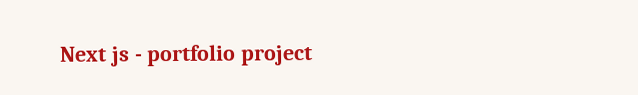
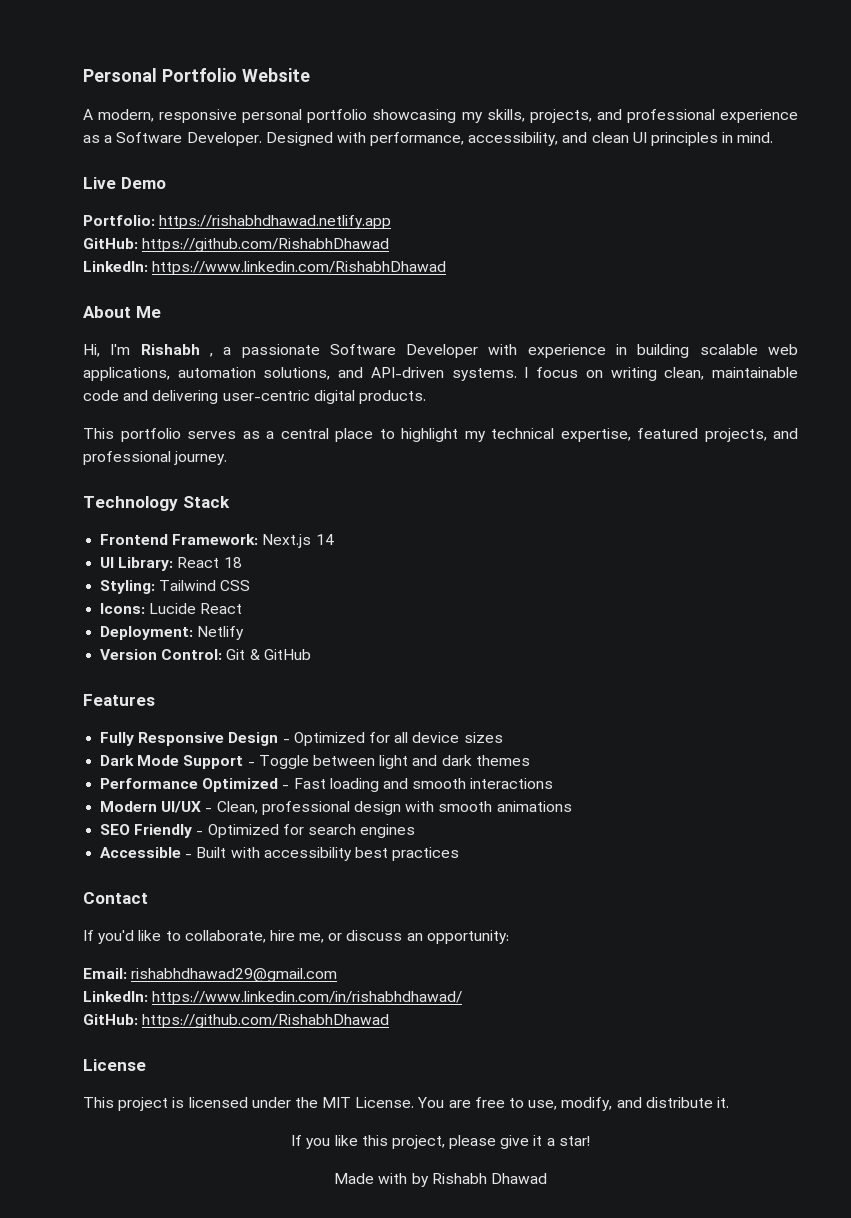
- Next js - portfolio project
+ Personal Portfolio Website
+ A modern, responsive personal portfolio showcasing my skills, projects, and professional experience as a Software Developer. Designed with performance, accessibility, and clean UI principles in mind.
+ Live Demo
+ Portfolio: https://rishabhdhawad.netlify.app
+ GitHub: https://github.com/RishabhDhawad
+ LinkedIn: https://www.linkedin.com/RishabhDhawad
+ About Me
+ Hi, I'm Rishabh , a passionate Software Developer with experience in building scalable web applications, automation solutions, and API-driven systems. I focus on writing clean, maintainable code and delivering user-centric digital products.
+ This portfolio serves as a central place to highlight my technical expertise, featured projects, and professional journey.
+ Technology Stack
+ Frontend Framework: Next.js 14
+ UI Library: React 18
+ Styling: Tailwind CSS
+ Icons: Lucide React
+ Deployment: Netlify
+ Version Control: Git & GitHub
+ Features
+ Fully Responsive Design - Optimized for all device sizes
+ Dark Mode Support - Toggle between light and dark themes
+ Performance Optimized - Fast loading and smooth interactions
+ Modern UI/UX - Clean, professional design with smooth animations
+ SEO Friendly - Optimized for search engines
+ Accessible - Built with accessibility best practices
+ Contact
+ If you'd like to collaborate, hire me, or discuss an opportunity:
+ Email: rishabhdhawad29@gmail.com
+ LinkedIn: https://www.linkedin.com/in/rishabhdhawad/
+ GitHub: https://github.com/RishabhDhawad
+ License
+ This project is licensed under the MIT License. You are free to use, modify, and distribute it.
+ If you like this project, please give it a star!
+ Made with by Rishabh Dhawad

